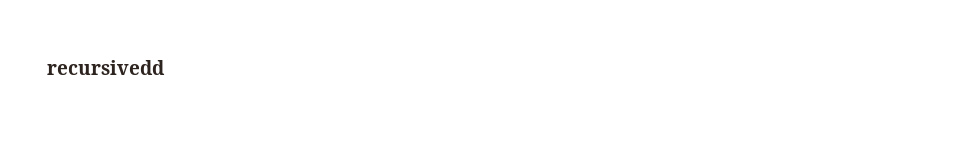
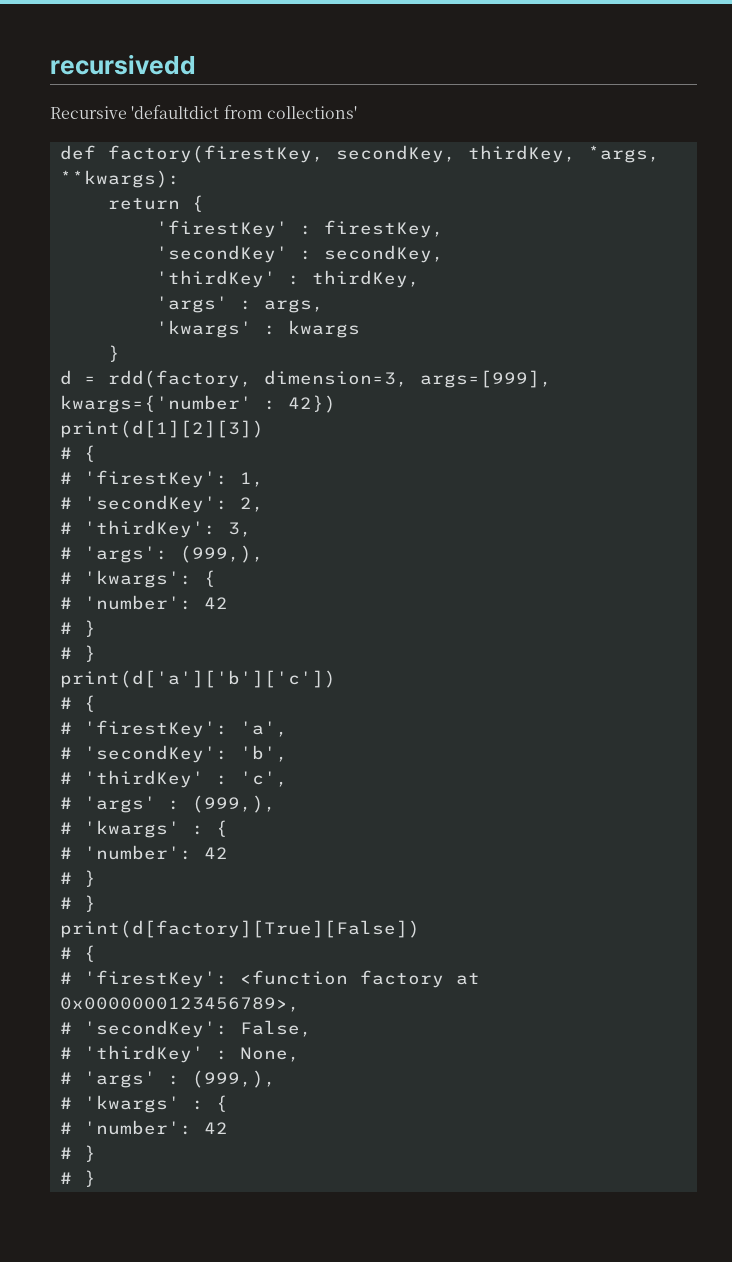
+ Recursive 'defaultdict from collections'
+ def factory(firestKey, secondKey, thirdKey, *args, **kwargs):
+ return {
+ 'firestKey' : firestKey,
+ 'secondKey' : secondKey,
+ 'thirdKey' : thirdKey,
+ 'args' : args,
+ 'kwargs' : kwargs
+ }
+ d = rdd(factory, dimension=3, args=[999], kwargs={'number' : 42})
+ print(d[1][2][3])
+ # {
+ # 'firestKey': 1,
+ # 'secondKey': 2,
+ # 'thirdKey': 3,
+ # 'args': (999,),
+ # 'kwargs': {
+ # 'number': 42
+ # }
+ # }
+ print(d['a']['b']['c'])
+ # {
+ # 'firestKey': 'a',
+ # 'secondKey': 'b',
+ # 'thirdKey' : 'c',
+ # 'args' : (999,),
+ # 'kwargs' : {
+ # 'number': 42
+ # }
+ # }
+ print(d[factory][True][False])
+ # {
+ # 'firestKey': <function factory at 0x0000000123456789>,
+ # 'secondKey': False,
+ # 'thirdKey' : None,
+ # 'args' : (999,),
+ # 'kwargs' : {
+ # 'number': 42
+ # }
+ # }

